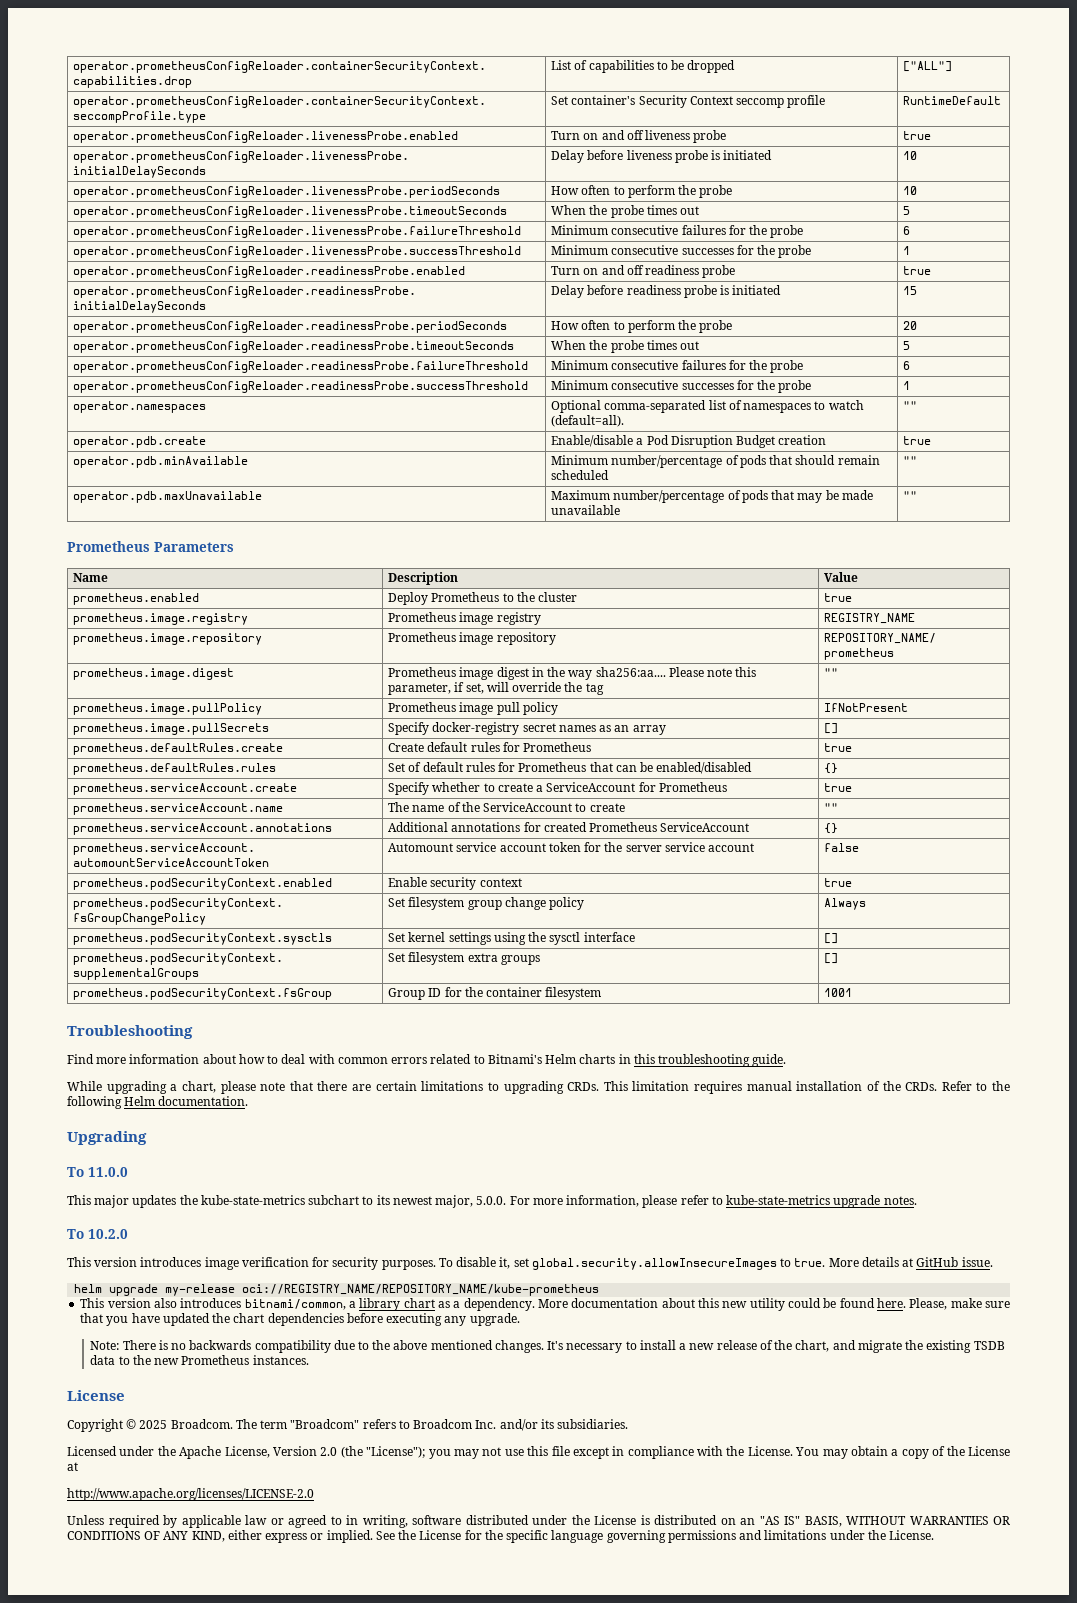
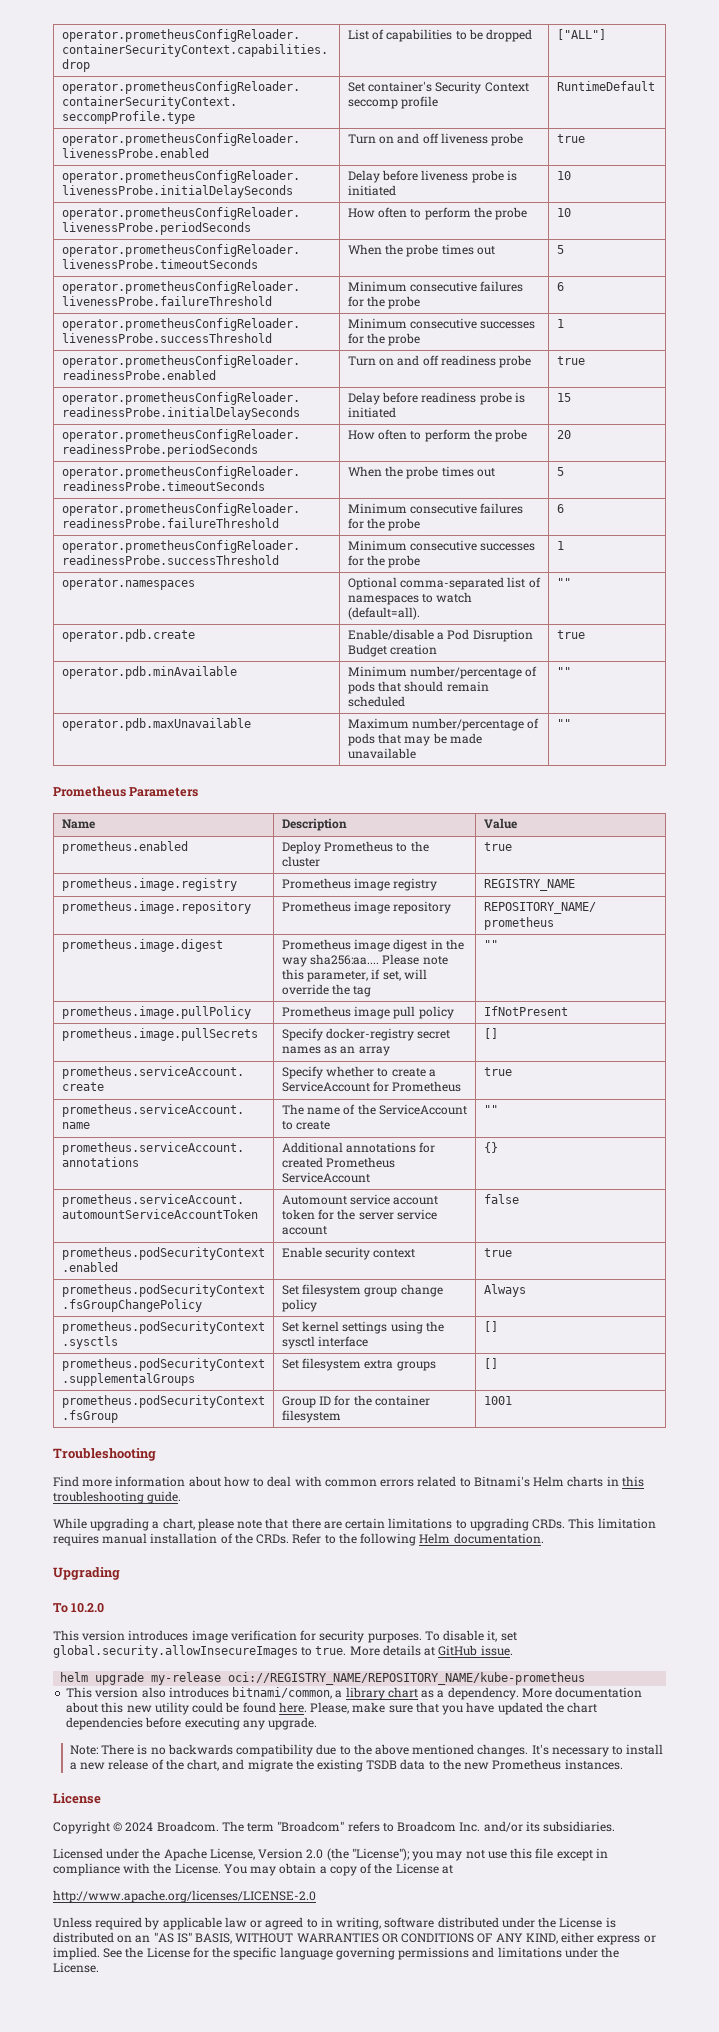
- prometheus.defaultRules.create | Create default rules for Prometheus | true
- prometheus.defaultRules.rules | Set of default rules for Prometheus that can be enabled/disabled | {}
- To 11.0.0
- This major updates the kube-state-metrics subchart to its newest major, 5.0.0. For more information, please refer to kube-state-metrics upgrade notes.
- Copyright © 2025 Broadcom.
+ Copyright © 2024 Broadcom.

